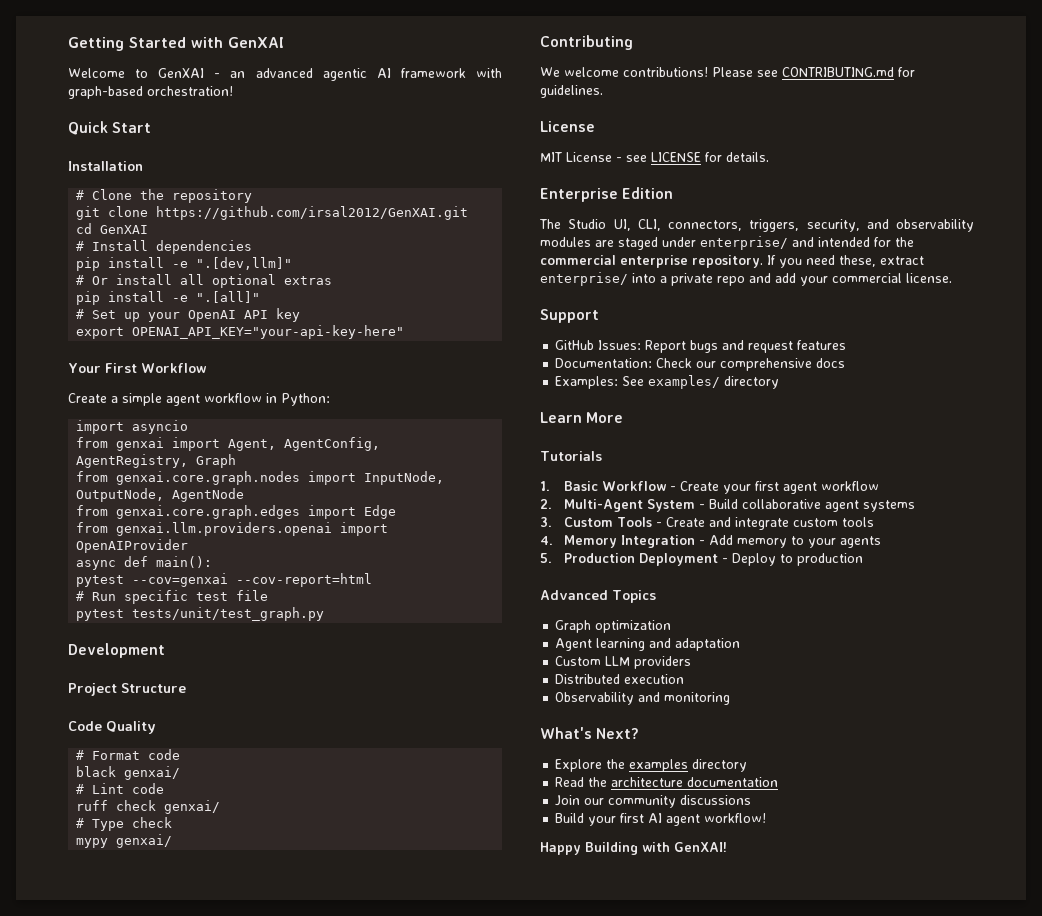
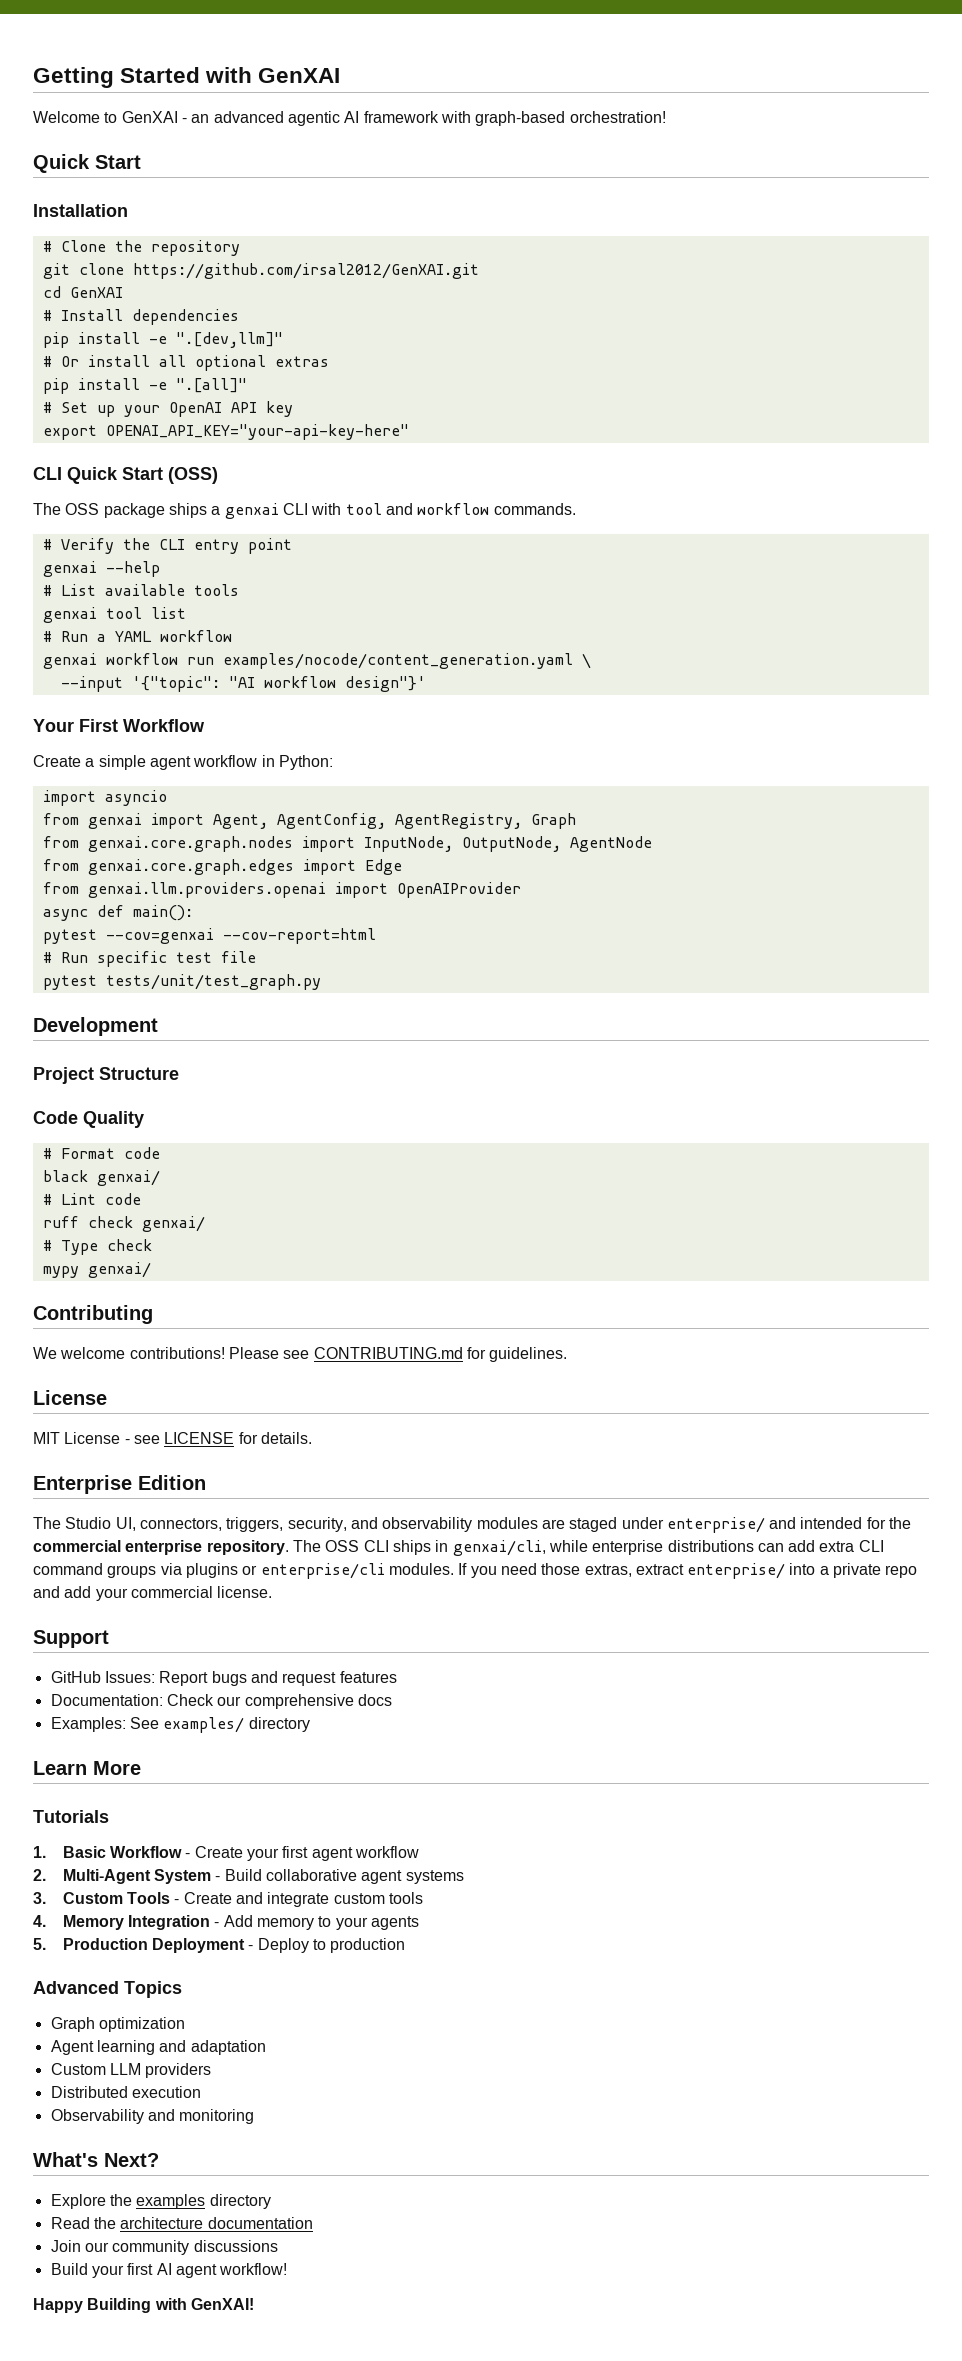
+ CLI Quick Start (OSS)
+ The OSS package ships a genxai CLI with tool and workflow commands.
+ # Verify the CLI entry point
+ genxai --help
+ # List available tools
+ genxai tool list
+ # Run a YAML workflow
+ genxai workflow run examples/nocode/content_generation.yaml \
+ --input '{"topic": "AI workflow design"}'
- The Studio UI, CLI, connectors, triggers, security, and observability modules are staged under enterprise/ and intended for the commercial enterprise repository.
+ The Studio UI, connectors, triggers, security, and observability modules are staged under enterprise/ and intended for the commercial enterprise repository.
+ The OSS CLI ships in genxai/cli, while enterprise distributions can add extra CLI command groups via plugins or enterprise/cli modules.
- If you need these, extract enterprise/ into a private repo and add your commercial license.
+ If you need those extras, extract enterprise/ into a private repo and add your commercial license.

